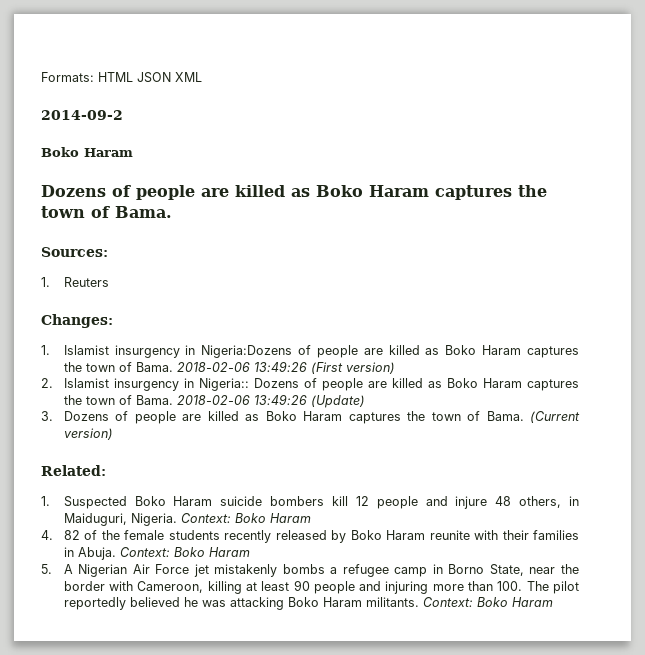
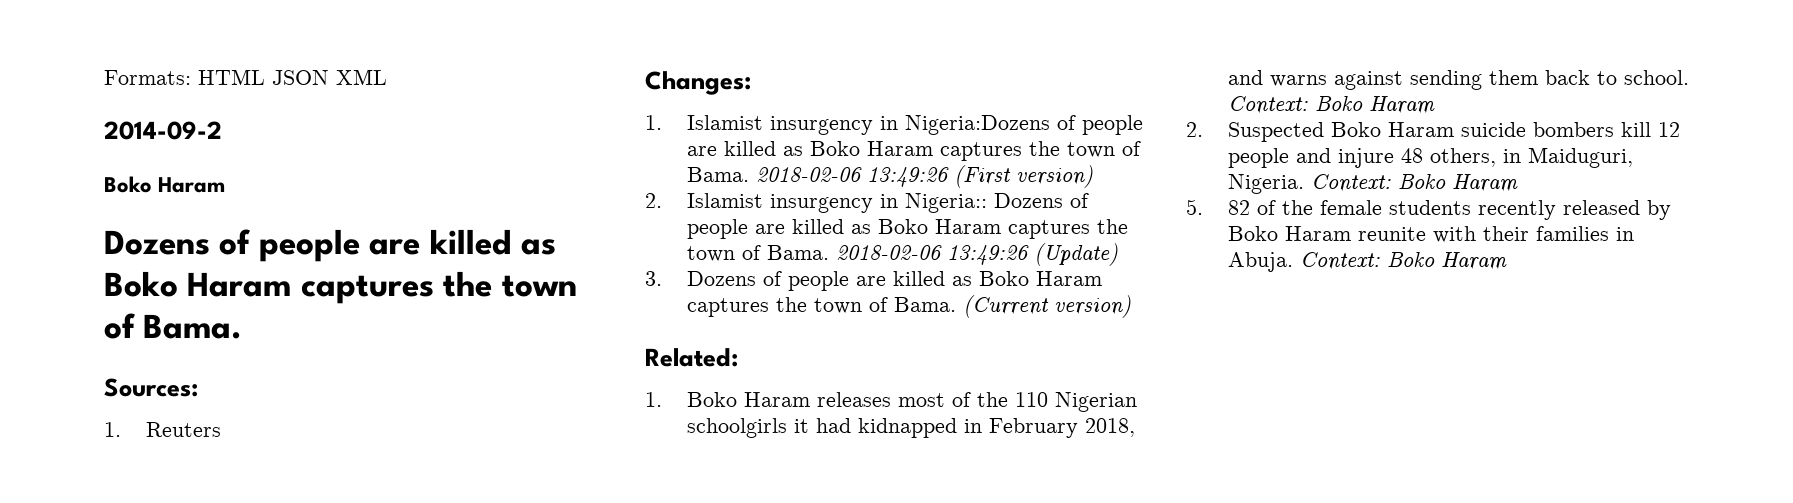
- 1. Suspected Boko Haram suicide bombers kill 12 people and injure 48 others, in Maiduguri, Nigeria.
+ 1. Boko Haram releases most of the 110 Nigerian schoolgirls it had kidnapped in February 2018, and warns against sending them back to school. Context: Boko Haram
+ 2. Suspected Boko Haram suicide bombers kill 12 people and injure 48 others, in Maiduguri, Nigeria.
- 4. 82 of the female students recently released by Boko Haram reunite with their families in Abuja.
+ 5. 82 of the female students recently released by Boko Haram reunite with their families in Abuja.
- 5. A Nigerian Air Force jet mistakenly bombs a refugee camp in Borno State, near the border with Cameroon, killing at least 90 people and injuring more than 100. The pilot reportedly believed he was attacking Boko Haram militants. Context: Boko Haram

